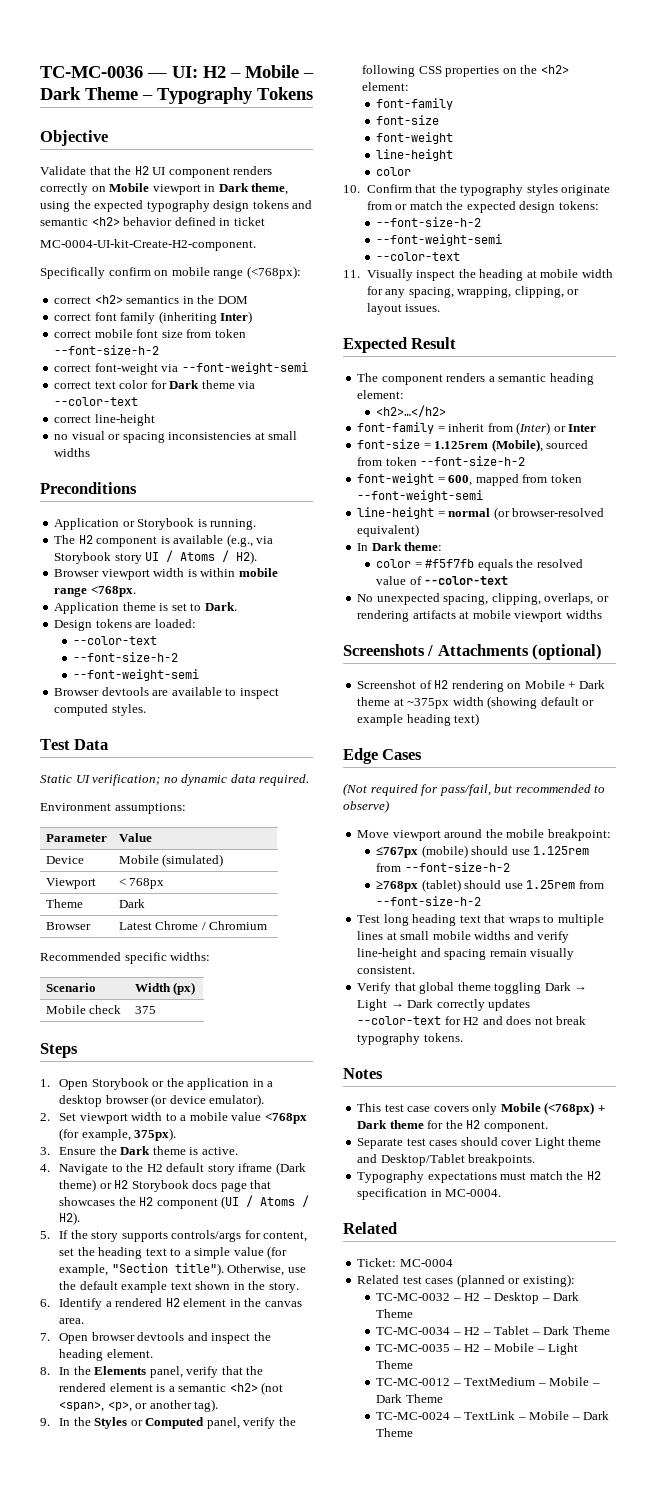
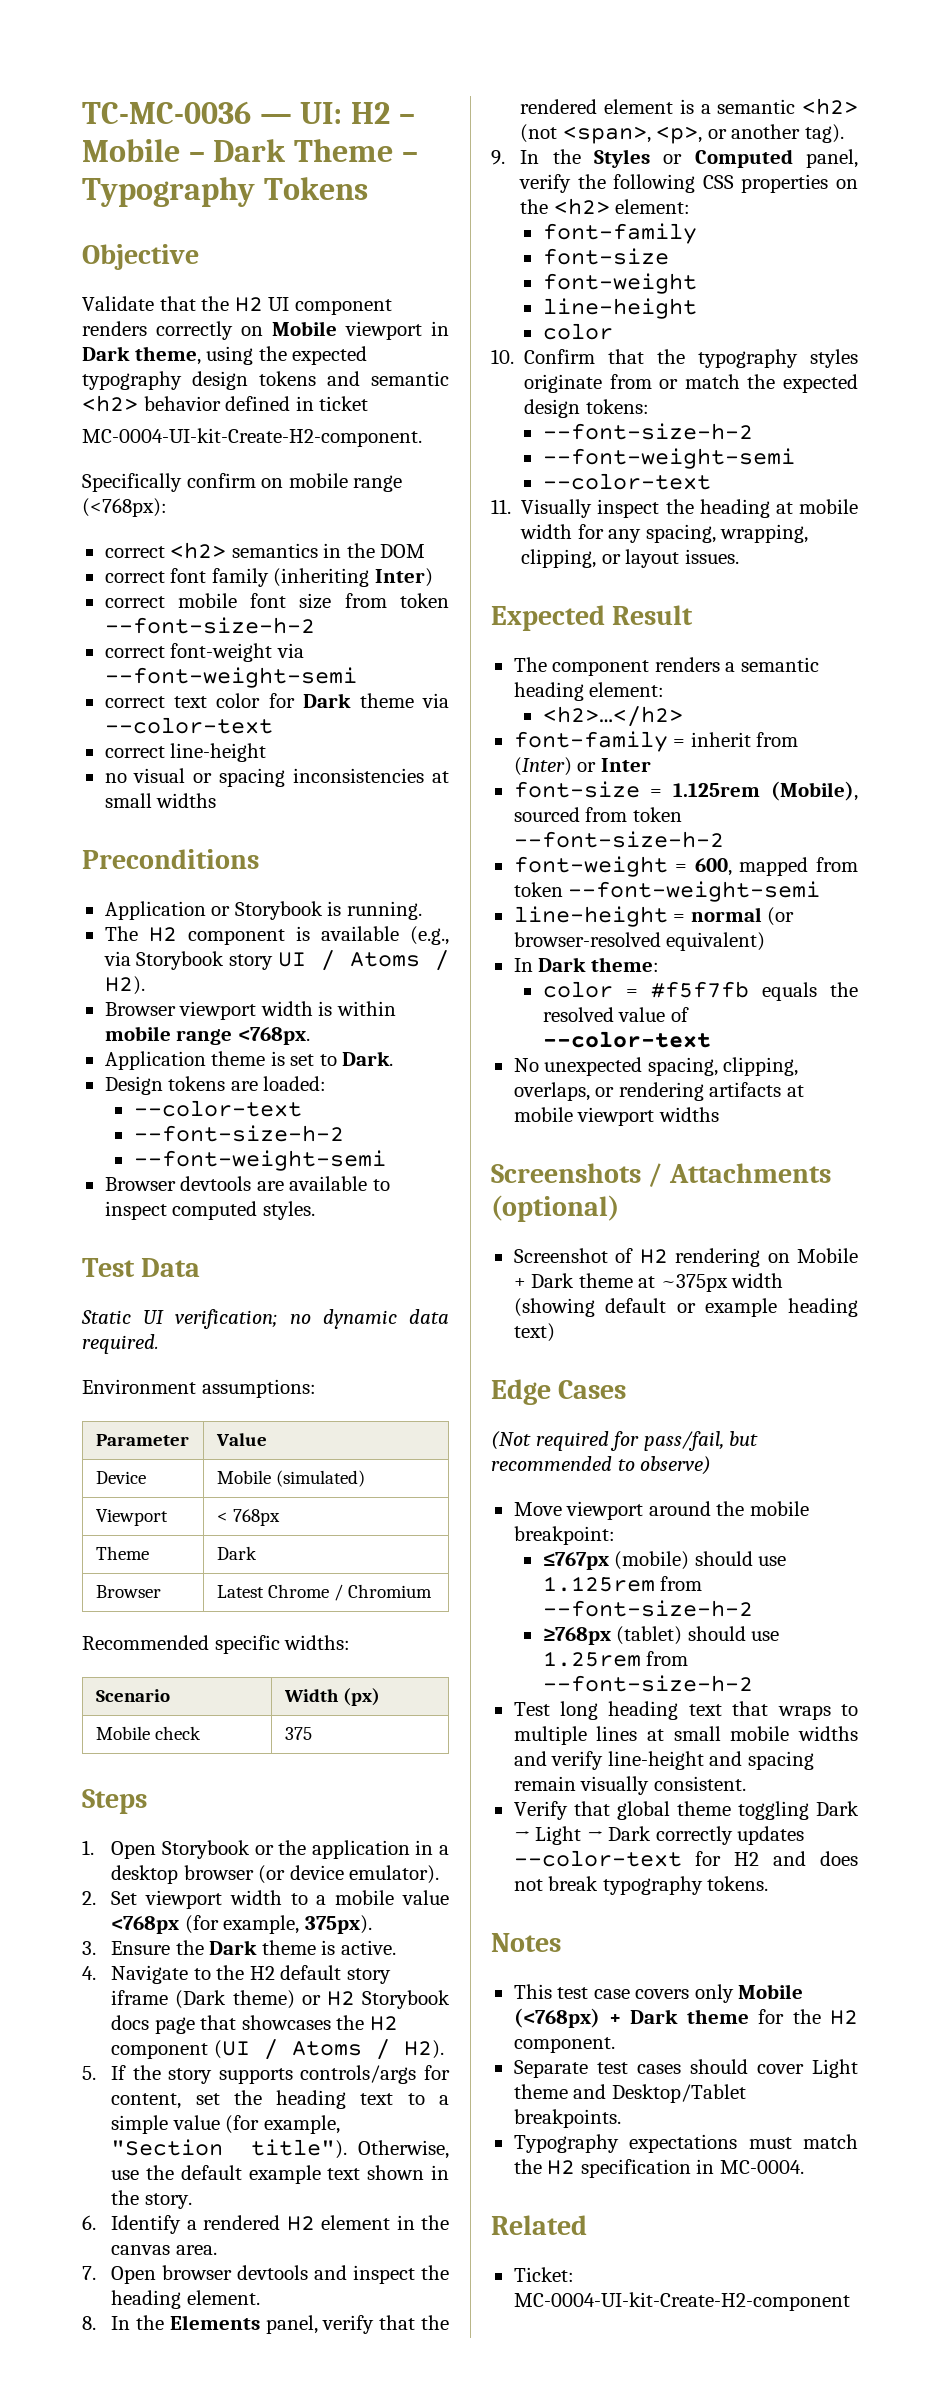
- Ticket: MC-0004
- Related test cases (planned or existing):
- TC-MC-0032 – H2 – Desktop – Dark Theme
- TC-MC-0034 – H2 – Tablet – Dark Theme
- TC-MC-0035 – H2 – Mobile – Light Theme
- TC-MC-0012 – TextMedium – Mobile – Dark Theme
- TC-MC-0024 – TextLink – Mobile – Dark Theme
+ Ticket: MC-0004-UI-kit-Create-H2-component

